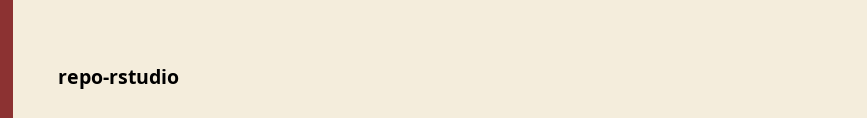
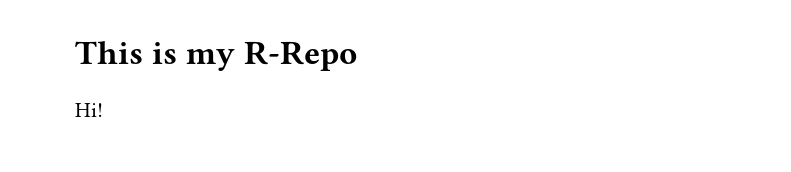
- repo-rstudio
+ This is my R-Repo
+ Hi!

